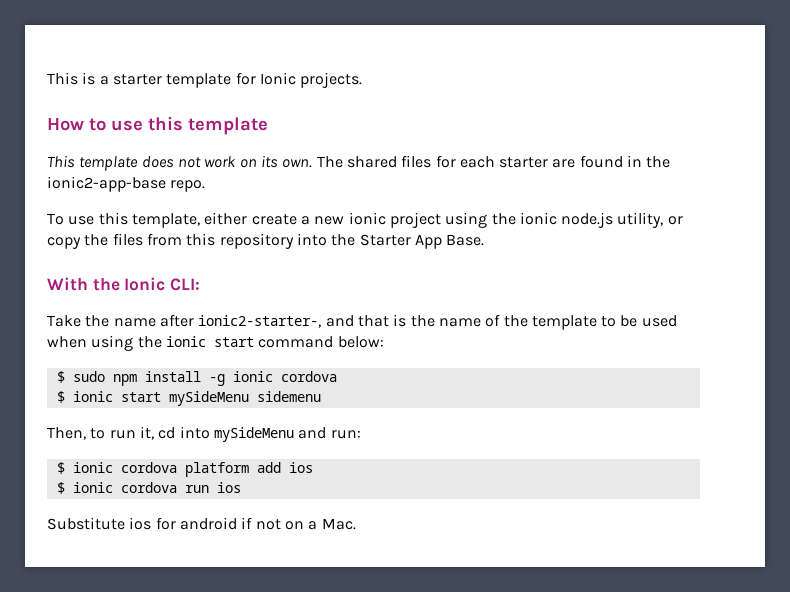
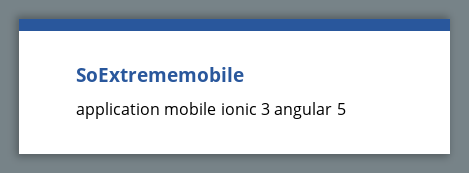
- This is a starter template for Ionic projects.
- How to use this template
- This template does not work on its own. The shared files for each starter are found in the ionic2-app-base repo.
- To use this template, either create a new ionic project using the ionic node.js utility, or copy the files from this repository into the Starter App Base.
- With the Ionic CLI:
- Take the name after ionic2-starter-, and that is the name of the template to be used when using the ionic start command below:
- $ sudo npm install -g ionic cordova
- $ ionic start mySideMenu sidemenu
- Then, to run it, cd into mySideMenu and run:
- $ ionic cordova platform add ios
- $ ionic cordova run ios
- Substitute ios for android if not on a Mac.
+ SoExtrememobile
+ application mobile ionic 3 angular 5

